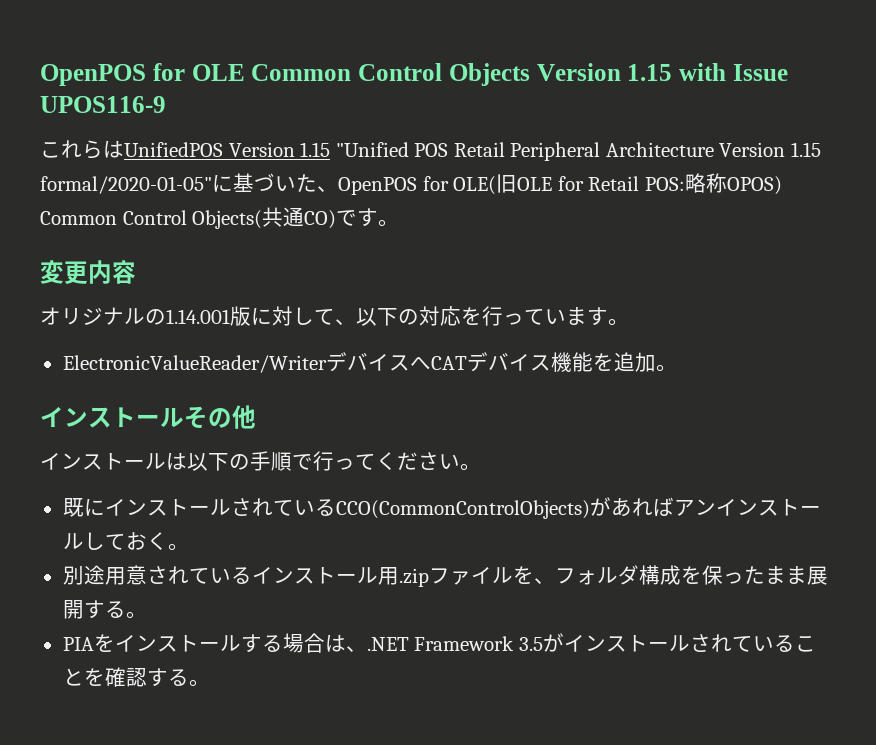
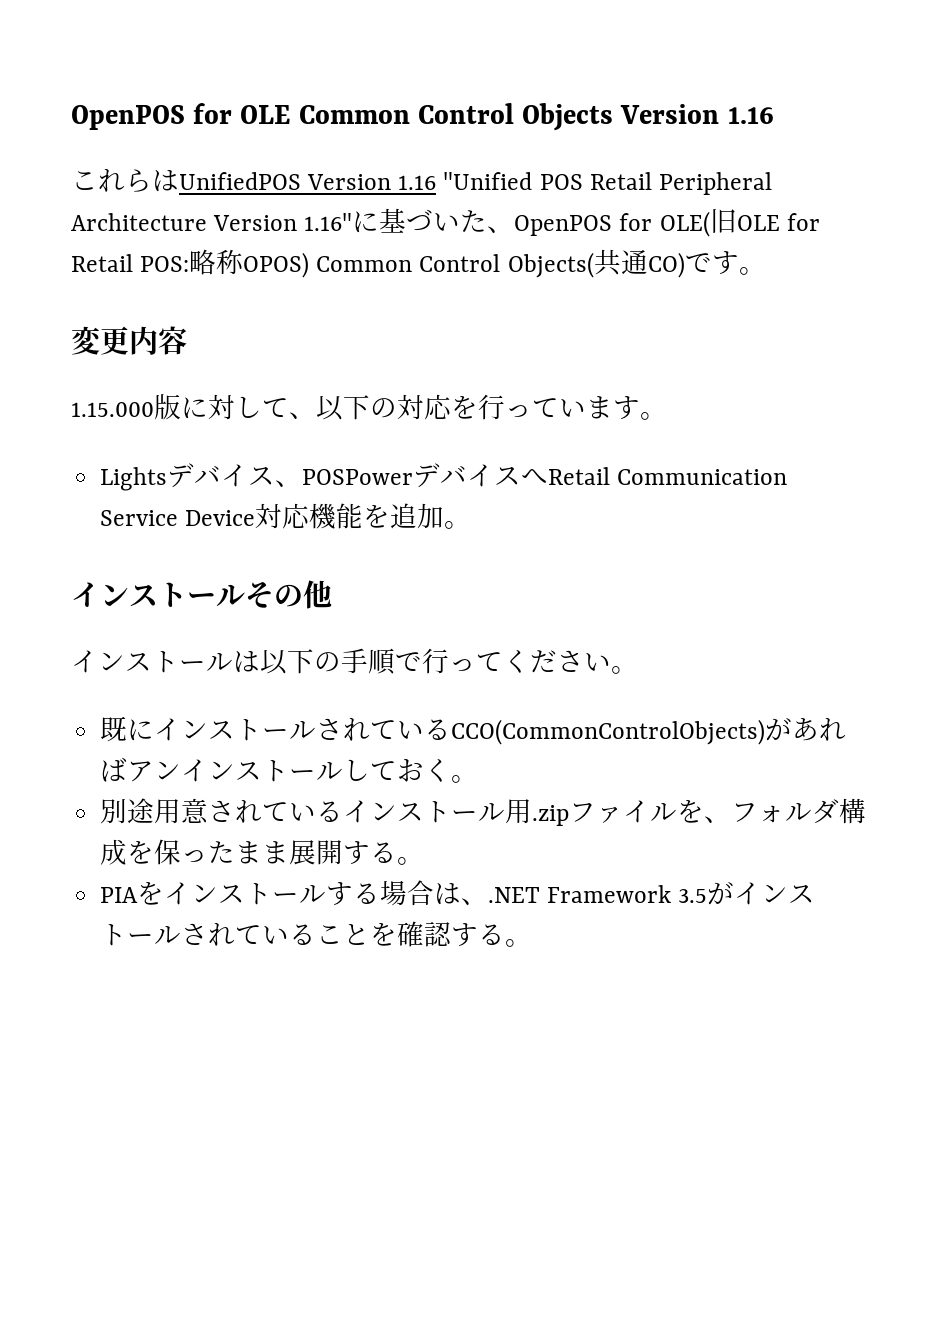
- OpenPOS for OLE Common Control Objects Version 1.15 with Issue UPOS116-9
+ OpenPOS for OLE Common Control Objects Version 1.16
- これらはUnifiedPOS Version 1.15 "Unified POS Retail Peripheral Architecture Version 1.15 formal/2020-01-05"に基づいた、OpenPOS for OLE(旧OLE for Retail POS:略称OPOS) Common Control Objects(共通CO)です。
+ これらはUnifiedPOS Version 1.16 "Unified POS Retail Peripheral Architecture Version 1.16"に基づいた、OpenPOS for OLE(旧OLE for Retail POS:略称OPOS) Common Control Objects(共通CO)です。
- オリジナルの1.14.001版に対して、以下の対応を行っています。
+ 1.15.000版に対して、以下の対応を行っています。
- ElectronicValueReader/WriterデバイスへCATデバイス機能を追加。
+ Lightsデバイス、POSPowerデバイスへRetail Communication Service Device対応機能を追加。

